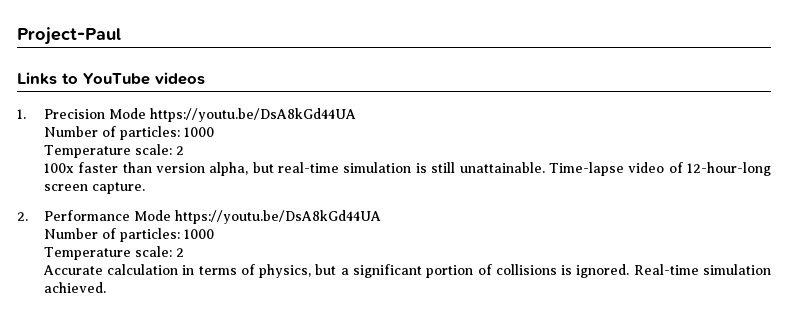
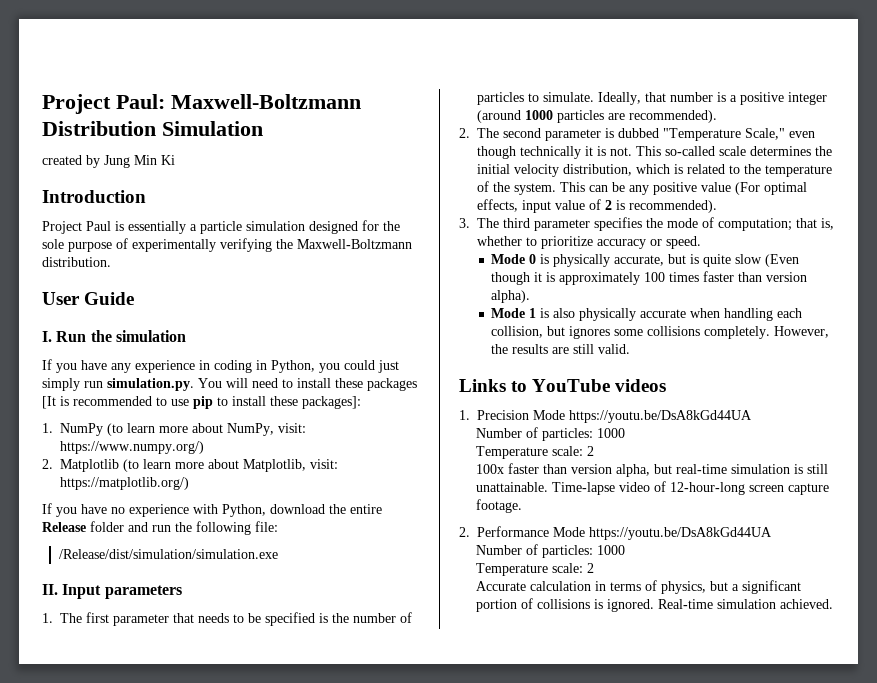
- Project-Paul
+ Project Paul: Maxwell-Boltzmann Distribution Simulation
+ created by Jung Min Ki
+ Introduction
+ Project Paul is essentially a particle simulation designed for the sole purpose of experimentally verifying the Maxwell-Boltzmann distribution.
+ User Guide
+ I. Run the simulation
+ If you have any experience in coding in Python, you could just simply run simulation.py. You will need to install these packages [It is recommended to use pip to install these packages]:
+ 1. NumPy (to learn more about NumPy, visit: https://www.numpy.org/)
+ 2. Matplotlib (to learn more about Matplotlib, visit: https://matplotlib.org/)
+ If you have no experience with Python, download the entire Release folder and run the following file:
+ /Release/dist/simulation/simulation.exe
+ II. Input parameters
+ 1. The first parameter that needs to be specified is the number of particles to simulate. Ideally, that number is a positive integer (around 1000 particles are recommended).
+ 2. The second parameter is dubbed "Temperature Scale," even though technically it is not. This so-called scale determines the initial velocity distribution, which is related to the temperature of the system. This can be any positive value (For optimal effects, input value of 2 is recommended).
+ 3. The third parameter specifies the mode of computation; that is, whether to prioritize accuracy or speed.
+ Mode 0 is physically accurate, but is quite slow (Even though it is approximately 100 times faster than version alpha).
+ Mode 1 is also physically accurate when handling each collision, but ignores some collisions completely. However, the results are still valid.
- Time-lapse video of 12-hour-long screen capture.
+ Time-lapse video of 12-hour-long screen capture footage.

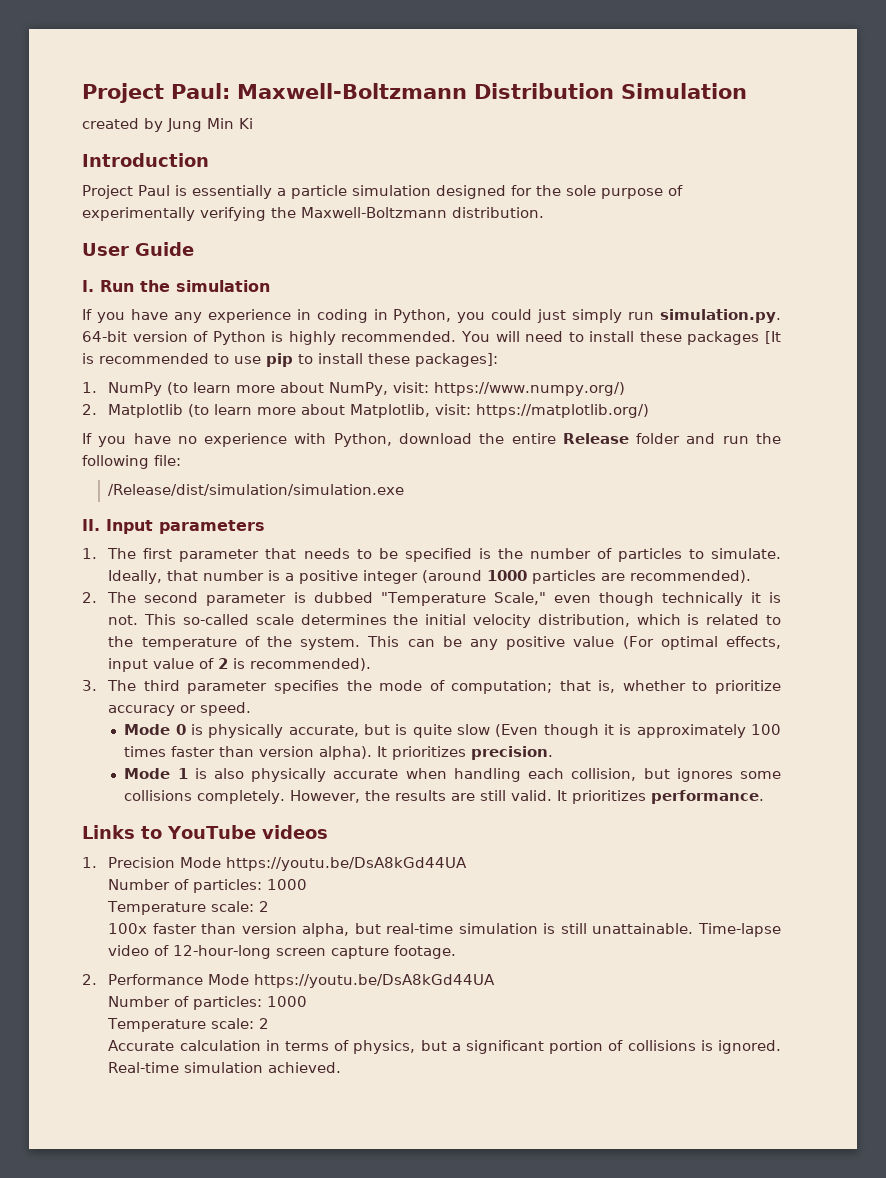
- If you have any experience in coding in Python, you could just simply run simulation.py. You will need to install these packages [It is recommended to use pip to install these packages]:
+ If you have any experience in coding in Python, you could just simply run simulation.py. 64-bit version of Python is highly recommended. You will need to install these packages [It is recommended to use pip to install these packages]:
+ It prioritizes precision.
+ It prioritizes performance.

